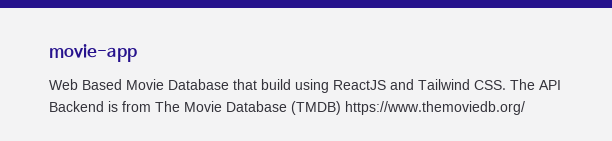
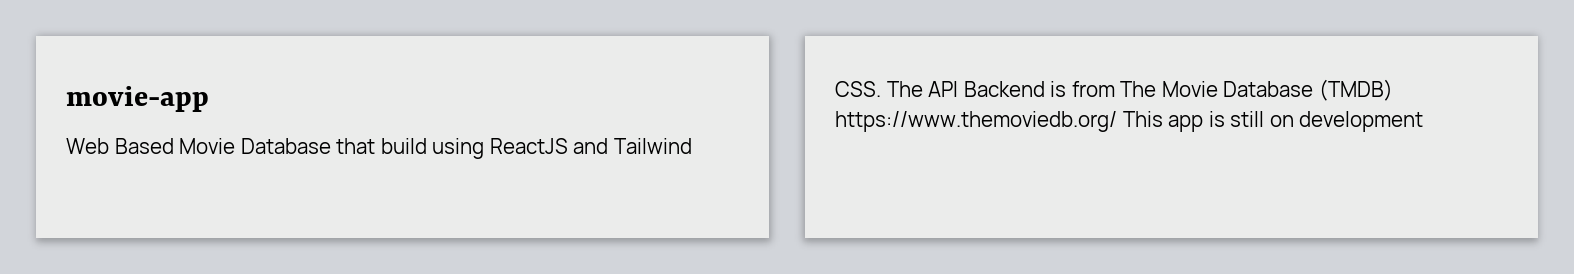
- Web Based Movie Database that build using ReactJS and Tailwind CSS. The API Backend is from The Movie Database (TMDB) https://www.themoviedb.org/
+ Web Based Movie Database that build using ReactJS and Tailwind CSS. The API Backend is from The Movie Database (TMDB) https://www.themoviedb.org/ This app is still on development

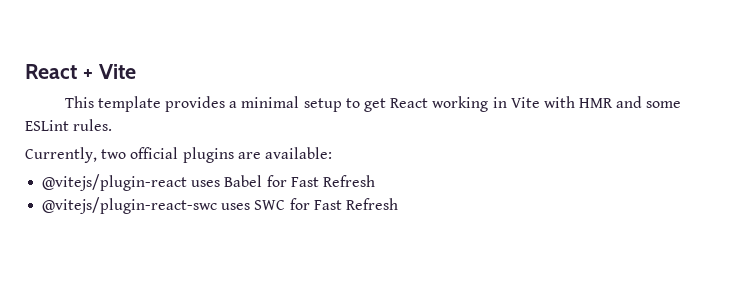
- movie-app
- Web Based Movie Database that build using ReactJS and Tailwind CSS. The API Backend is from The Movie Database (TMDB) https://www.themoviedb.org/ This app is still on development
+ React + Vite
+ This template provides a minimal setup to get React working in Vite with HMR and some ESLint rules.
+ Currently, two official plugins are available:
+ @vitejs/plugin-react uses Babel for Fast Refresh
+ @vitejs/plugin-react-swc uses SWC for Fast Refresh

